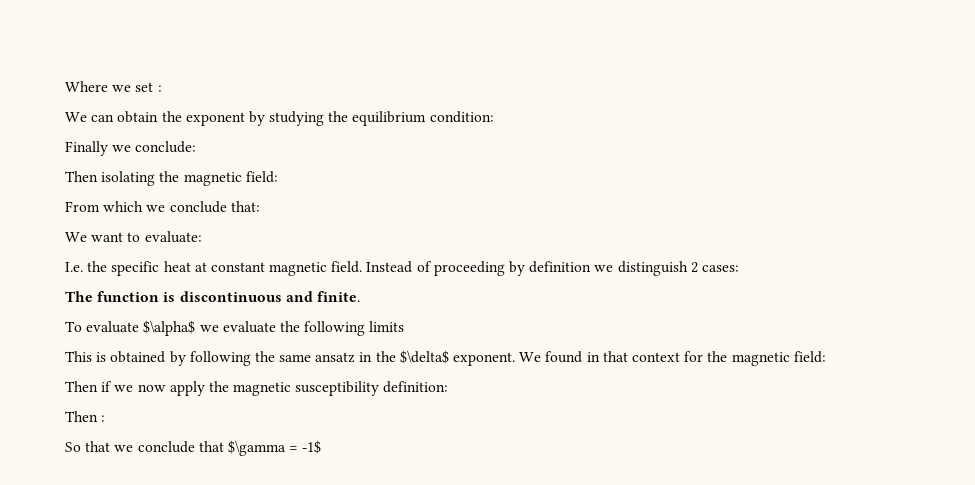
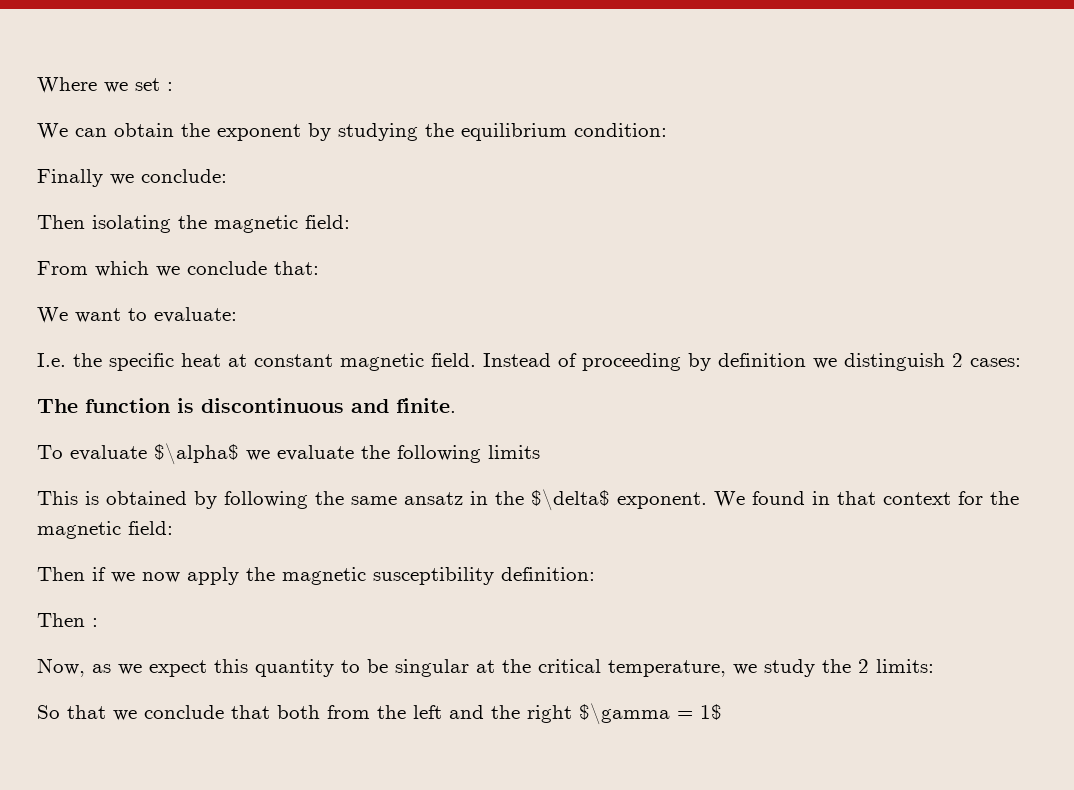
+ Now, as we expect this quantity to be singular at the critical temperature, we study the 2 limits:
- So that we conclude that $\gamma = -1$
+ So that we conclude that both from the left and the right $\gamma = 1$

